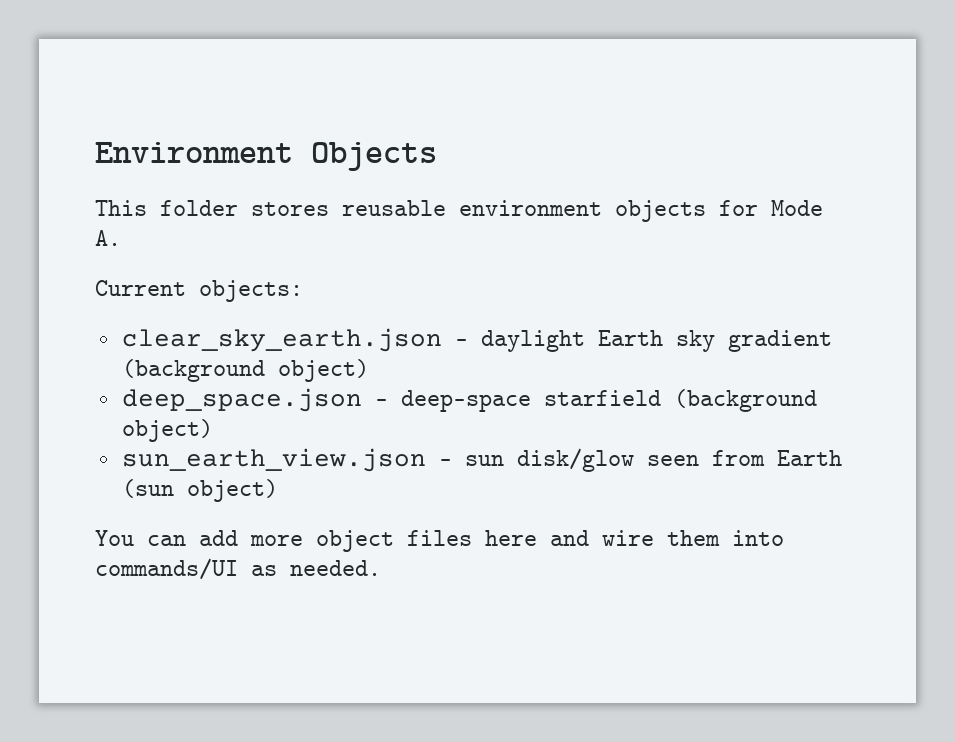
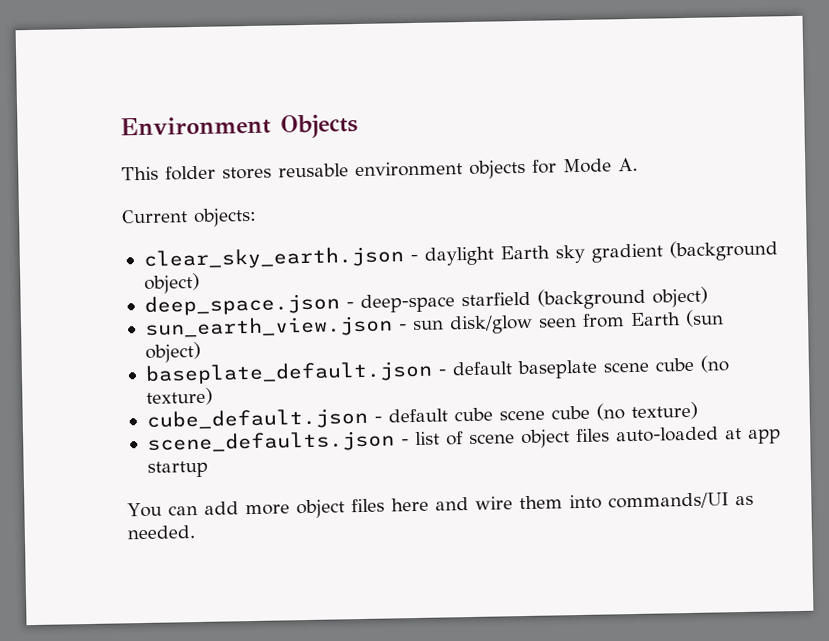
+ baseplate_default.json - default baseplate scene cube (no texture)
+ cube_default.json - default cube scene cube (no texture)
+ scene_defaults.json - list of scene object files auto-loaded at app startup

